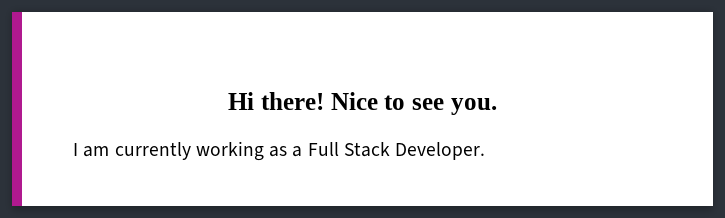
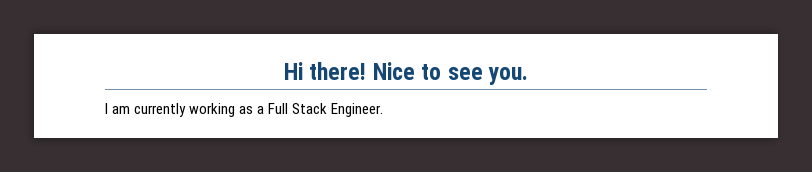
- I am currently working as a Full Stack Developer.
+ I am currently working as a Full Stack Engineer.

